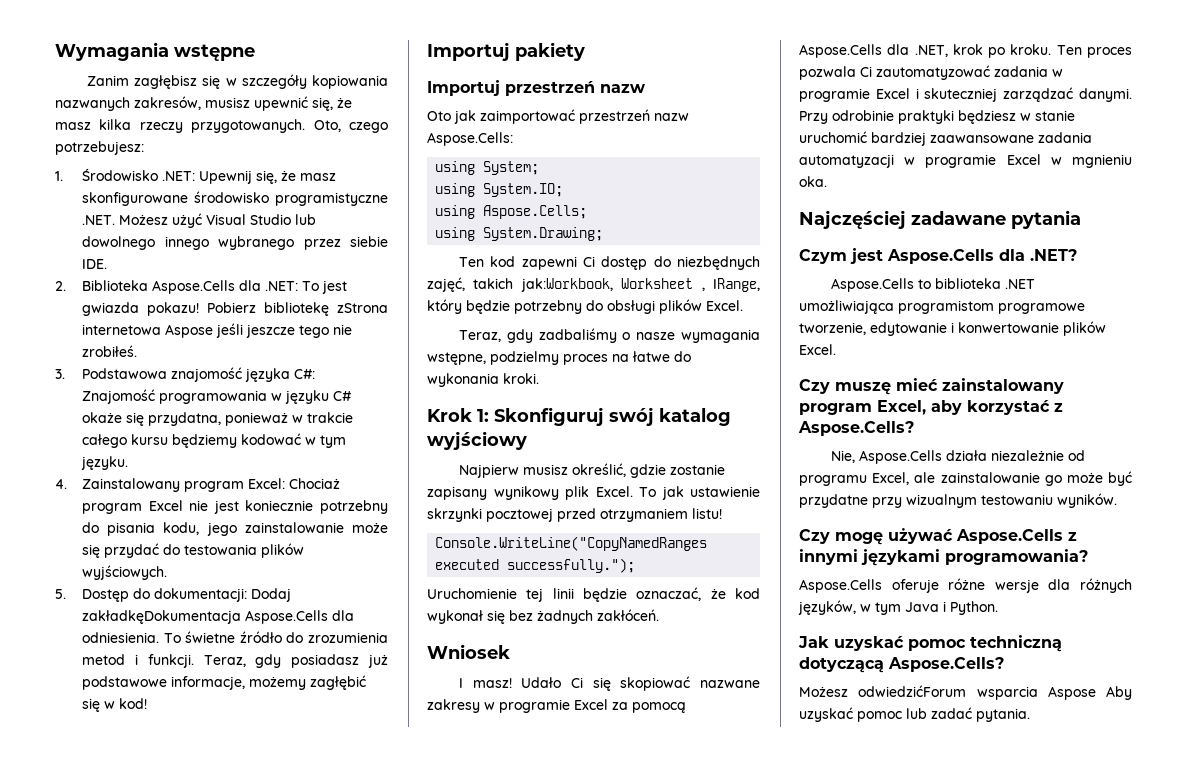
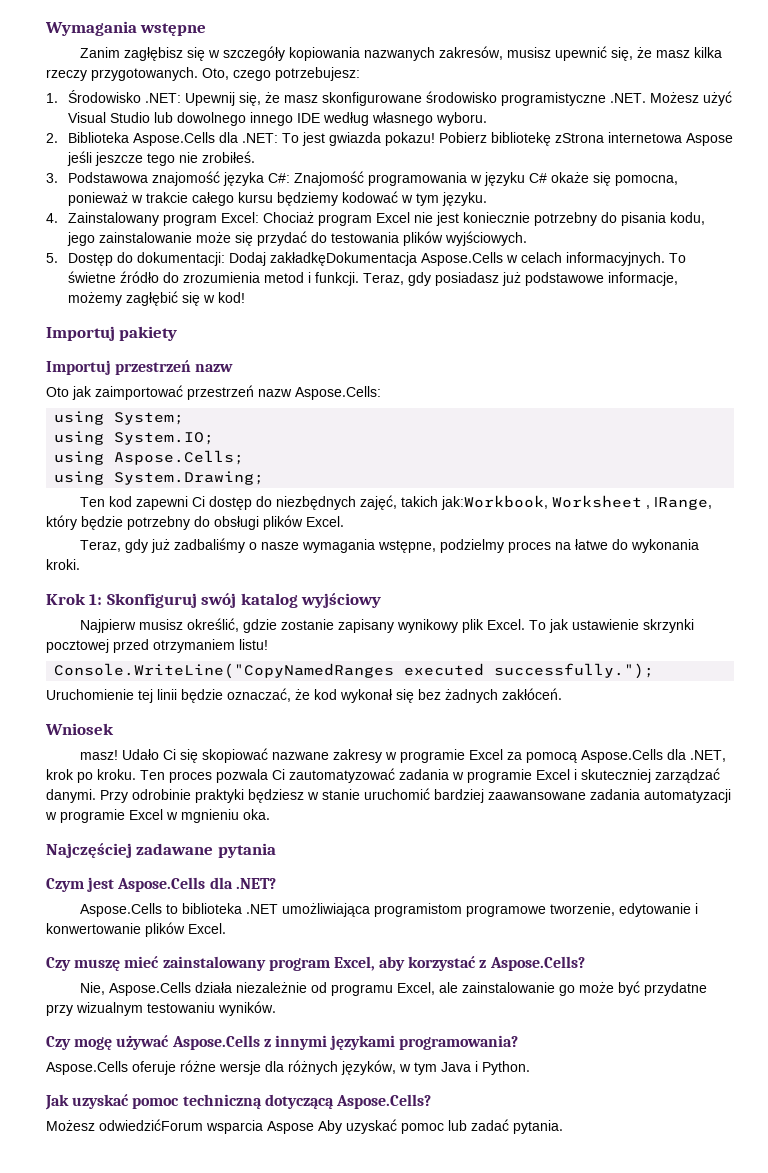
- 1. Środowisko .NET: Upewnij się, że masz skonfigurowane środowisko programistyczne .NET. Możesz użyć Visual Studio lub dowolnego innego wybranego przez siebie IDE.
+ 1. Środowisko .NET: Upewnij się, że masz skonfigurowane środowisko programistyczne .NET. Możesz użyć Visual Studio lub dowolnego innego IDE według własnego wyboru.
- 3. Podstawowa znajomość języka C#: Znajomość programowania w języku C# okaże się przydatna, ponieważ w trakcie całego kursu będziemy kodować w tym języku.
+ 3. Podstawowa znajomość języka C#: Znajomość programowania w języku C# okaże się pomocna, ponieważ w trakcie całego kursu będziemy kodować w tym języku.
- 5. Dostęp do dokumentacji: Dodaj zakładkęDokumentacja Aspose.Cells dla odniesienia.
+ 5. Dostęp do dokumentacji: Dodaj zakładkęDokumentacja Aspose.Cells w celach informacyjnych.
- Teraz, gdy zadbaliśmy o nasze wymagania wstępne, podzielmy proces na łatwe do wykonania kroki.
+ Teraz, gdy już zadbaliśmy o nasze wymagania wstępne, podzielmy proces na łatwe do wykonania kroki.
- I masz!
+ masz!

